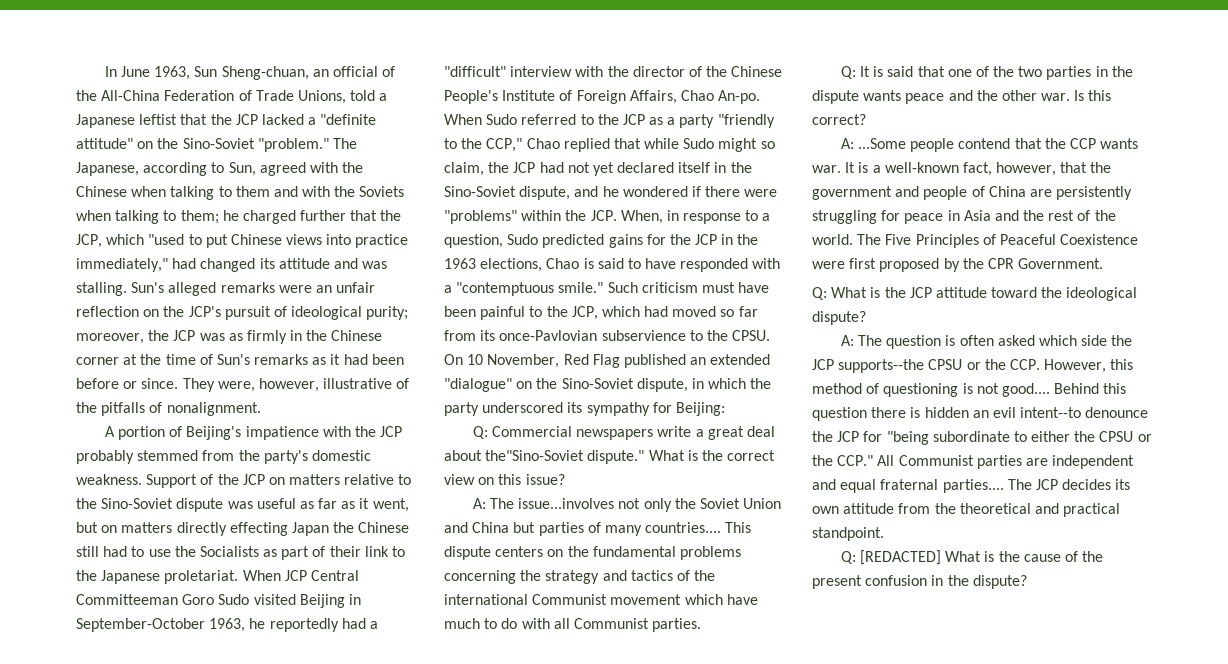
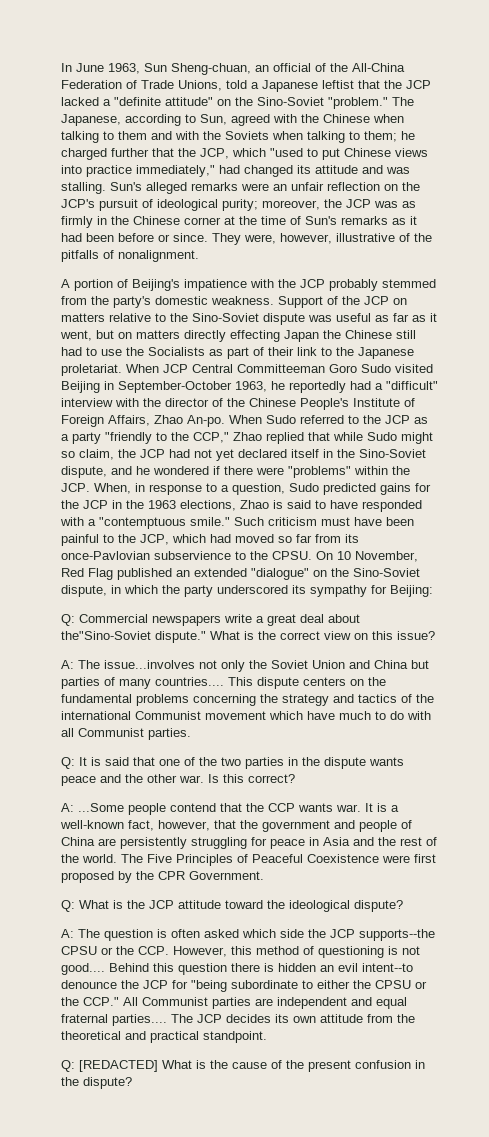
- When JCP Central Committeeman Goro Sudo visited Beijing in September-October 1963, he reportedly had a "difficult" interview with the director of the Chinese People's Institute of Foreign Affairs, Chao An-po.
+ When JCP Central Committeeman Goro Sudo visited Beijing in September-October 1963, he reportedly had a "difficult" interview with the director of the Chinese People's Institute of Foreign Affairs, Zhao An-po.
- When Sudo referred to the JCP as a party "friendly to the CCP," Chao replied that while Sudo might so claim, the JCP had not yet declared itself in the Sino-Soviet dispute, and he wondered if there were "problems" within the JCP. When, in response to a question, Sudo predicted gains for the JCP in the 1963 elections, Chao is said to have responded with a "contemptuous smile."
+ When Sudo referred to the JCP as a party "friendly to the CCP," Zhao replied that while Sudo might so claim, the JCP had not yet declared itself in the Sino-Soviet dispute, and he wondered if there were "problems" within the JCP. When, in response to a question, Sudo predicted gains for the JCP in the 1963 elections, Zhao is said to have responded with a "contemptuous smile."

